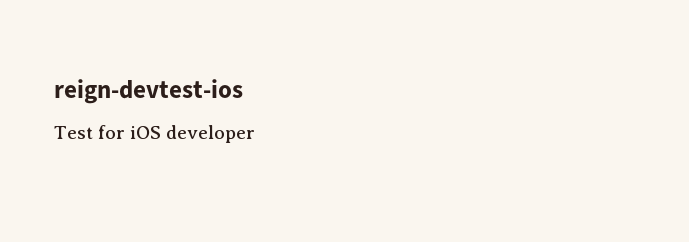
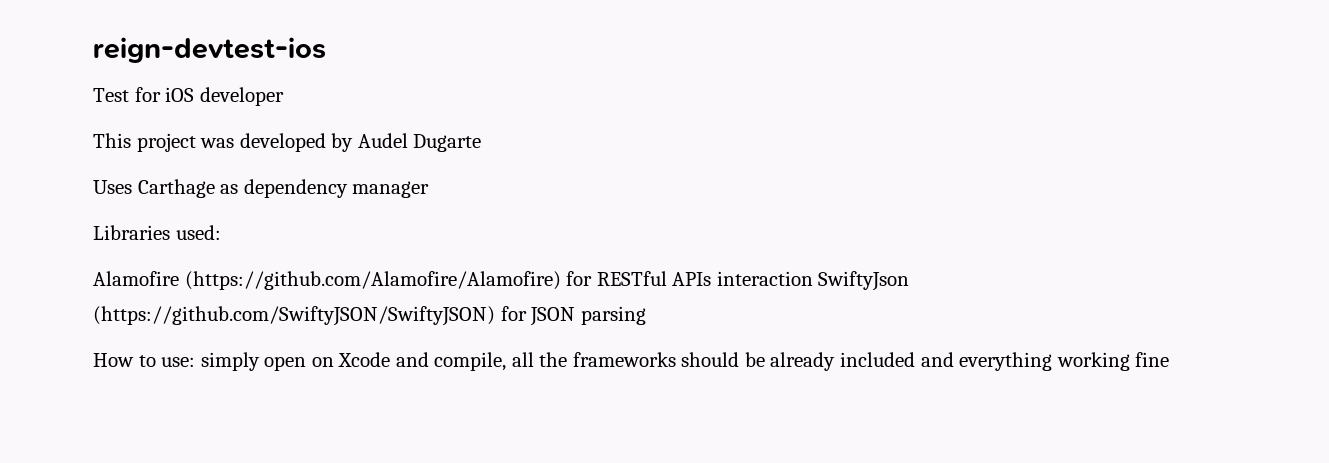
+ This project was developed by Audel Dugarte
+ Uses Carthage as dependency manager
+ Libraries used:
+ Alamofire (https://github.com/Alamofire/Alamofire) for RESTful APIs interaction SwiftyJson (https://github.com/SwiftyJSON/SwiftyJSON) for JSON parsing
+ How to use: simply open on Xcode and compile, all the frameworks should be already included and everything working fine

